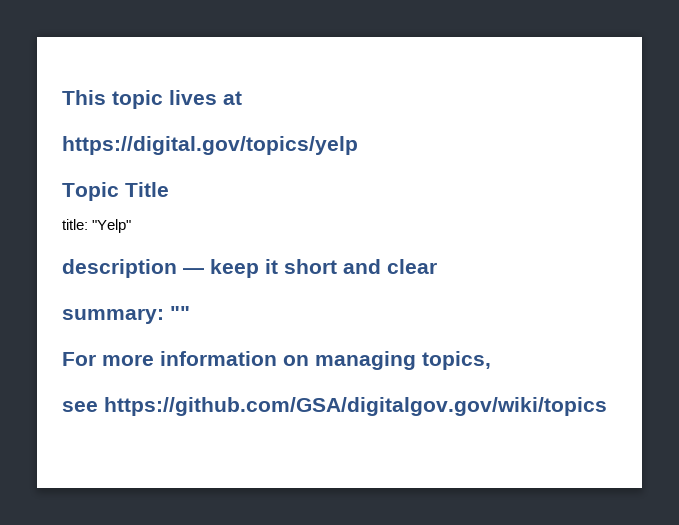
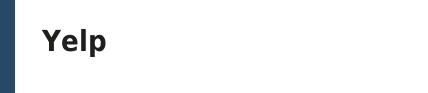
- This topic lives at
- https://digital.gov/topics/yelp
- Topic Title
- title: "Yelp"
- description — keep it short and clear
- summary: ""
- For more information on managing topics,
- see https://github.com/GSA/digitalgov.gov/wiki/topics
+ Yelp

